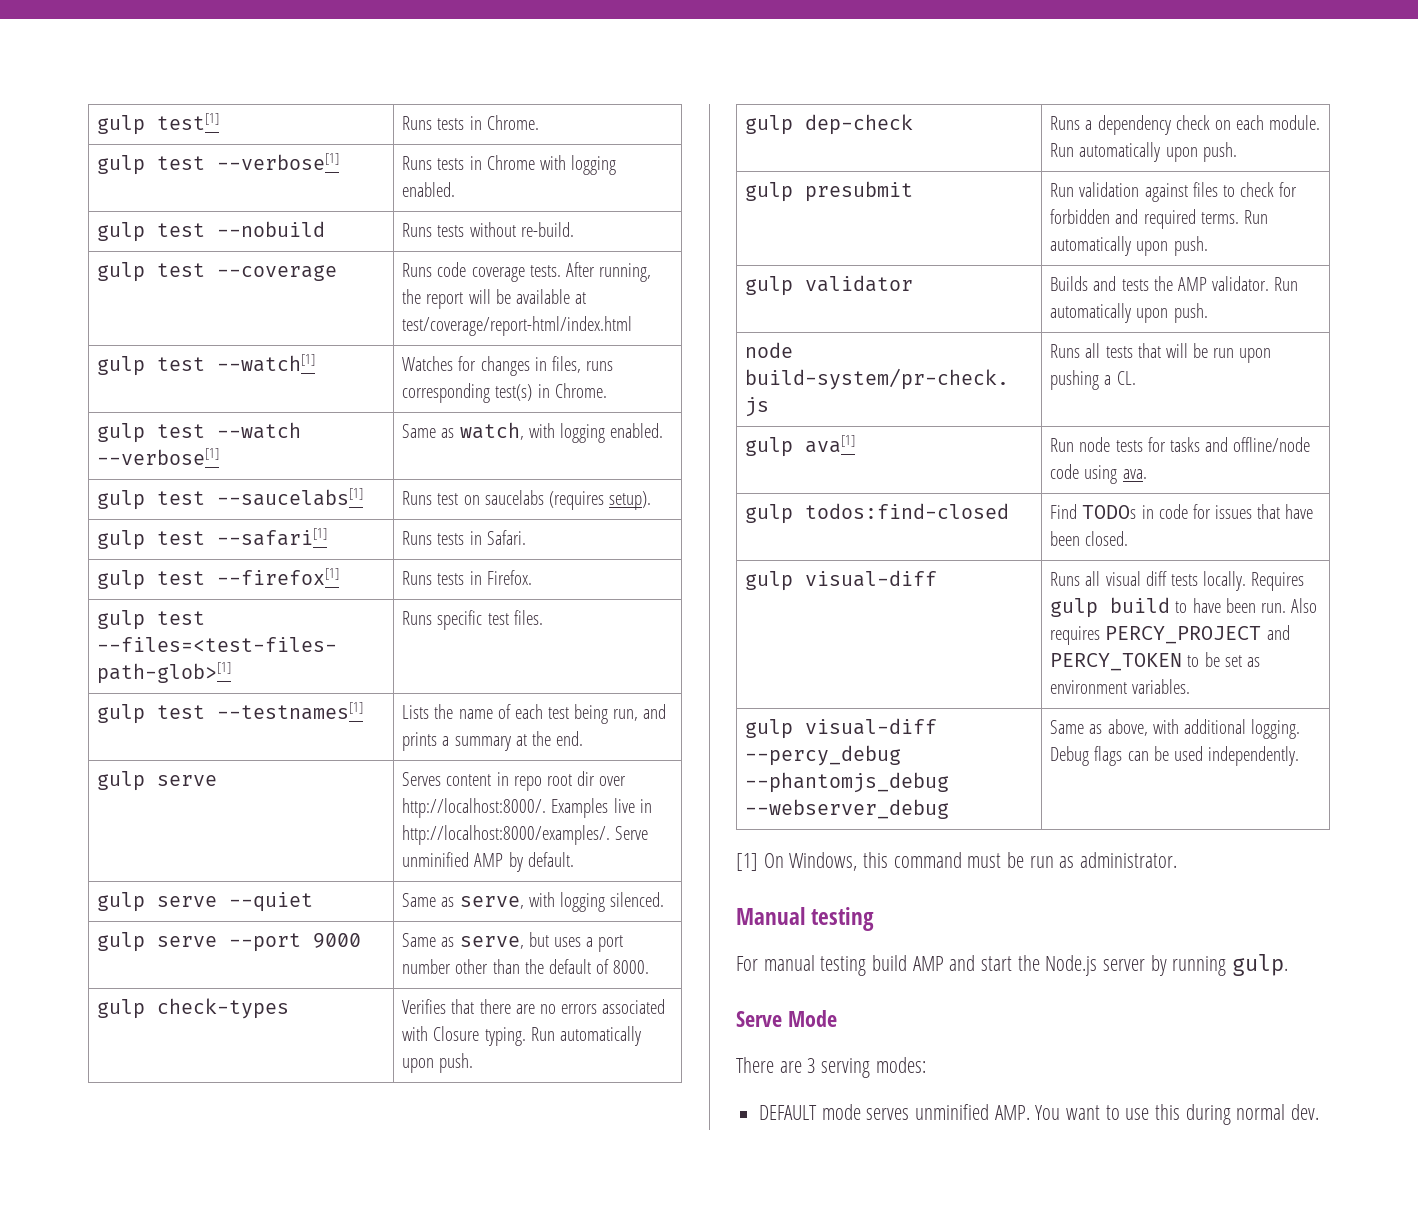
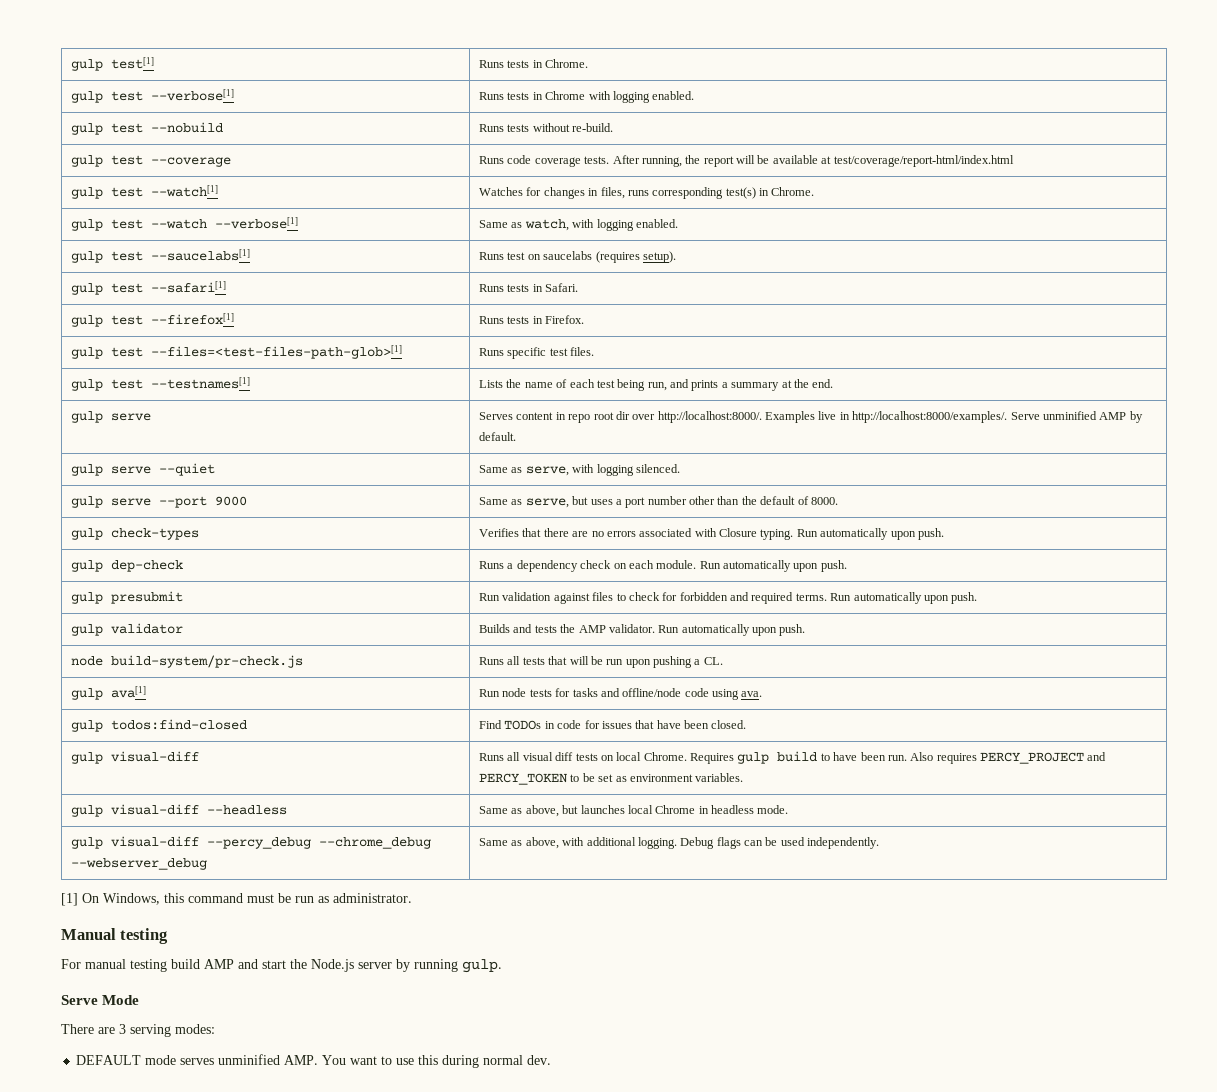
- gulp visual-diff | Runs all visual diff tests locally. Requires gulp build to have been run. Also requires PERCY_PROJECT and PERCY_TOKEN to be set as environment variables.
+ gulp visual-diff | Runs all visual diff tests on local Chrome. Requires gulp build to have been run. Also requires PERCY_PROJECT and PERCY_TOKEN to be set as environment variables.
+ gulp visual-diff --headless | Same as above, but launches local Chrome in headless mode.
- gulp visual-diff --percy_debug --phantomjs_debug --webserver_debug | Same as above, with additional logging. Debug flags can be used independently.
+ gulp visual-diff --percy_debug --chrome_debug --webserver_debug | Same as above, with additional logging. Debug flags can be used independently.

